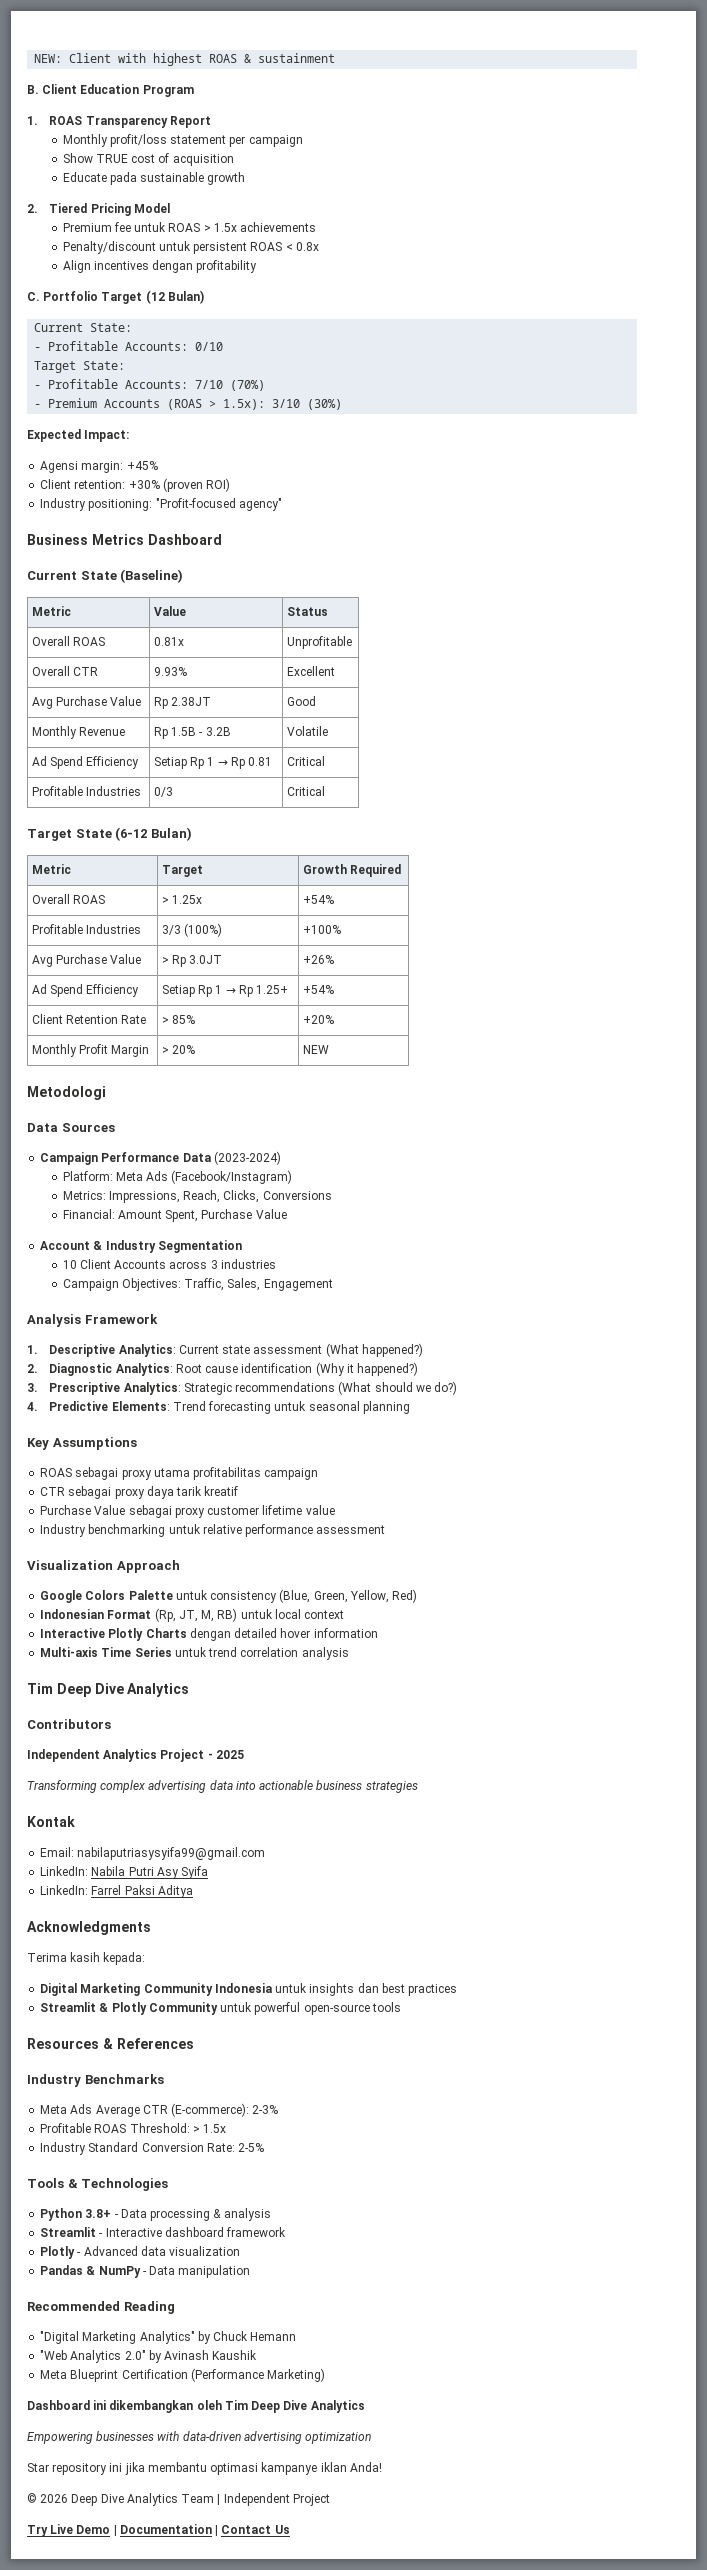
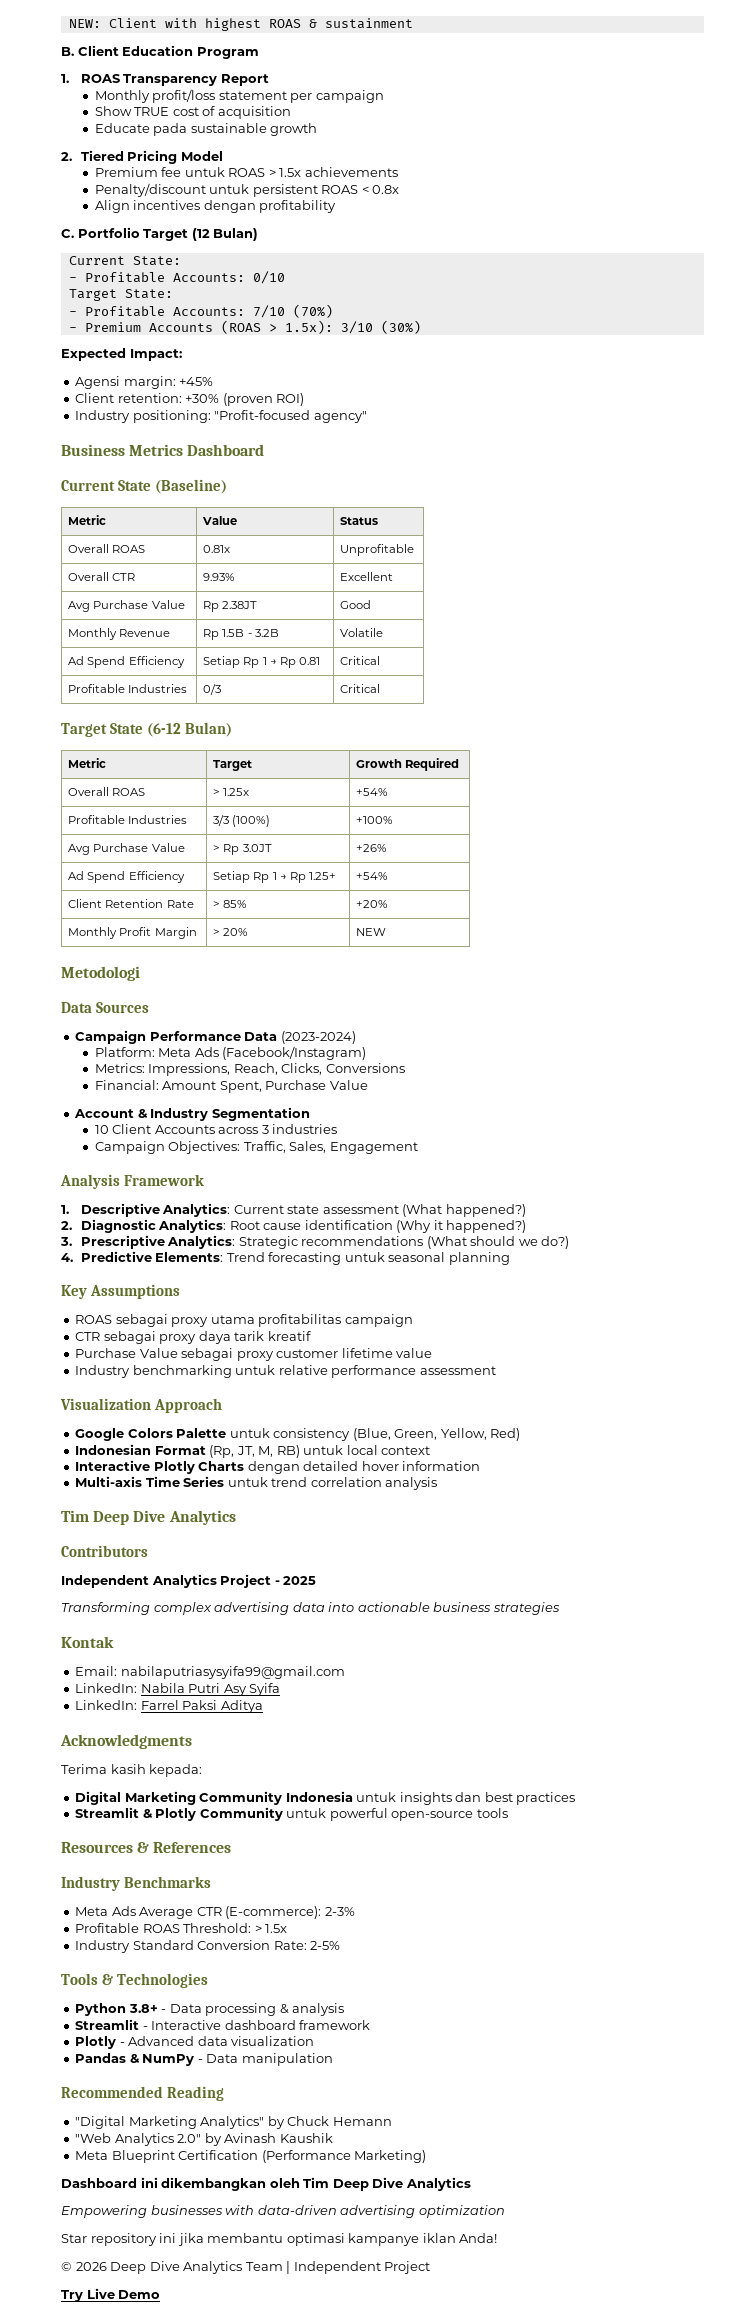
- Try Live Demo | Documentation | Contact Us
+ Try Live Demo

